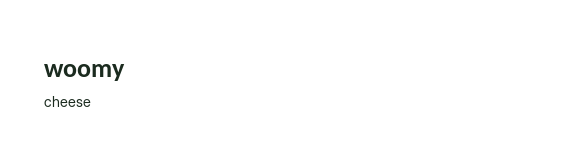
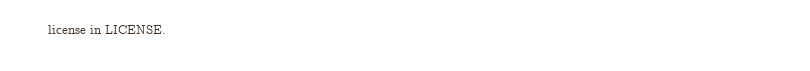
- woomy
- cheese
+ license in LICENSE.

